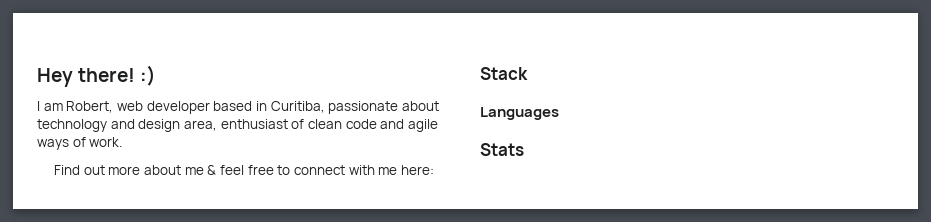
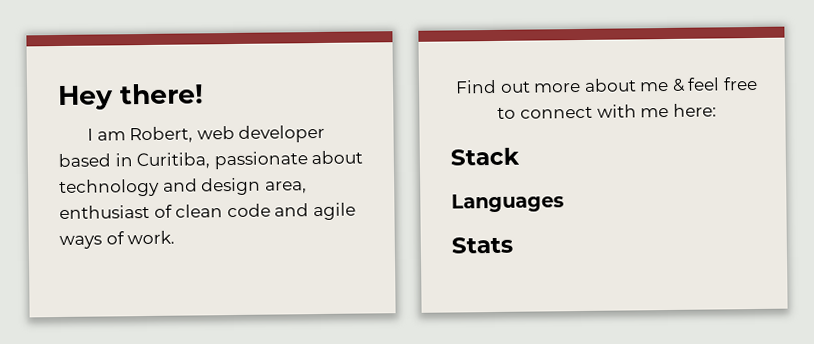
- Hey there! :)
+ Hey there!

